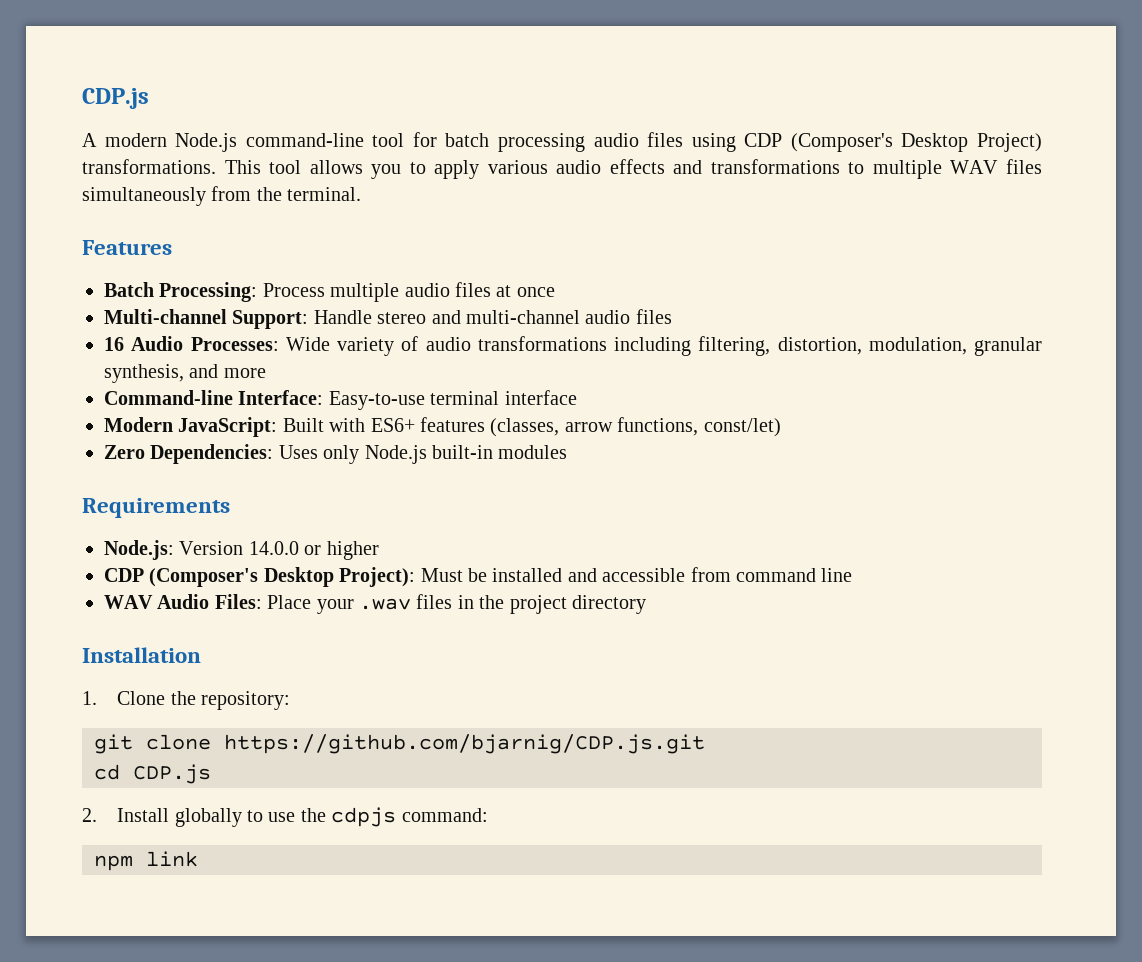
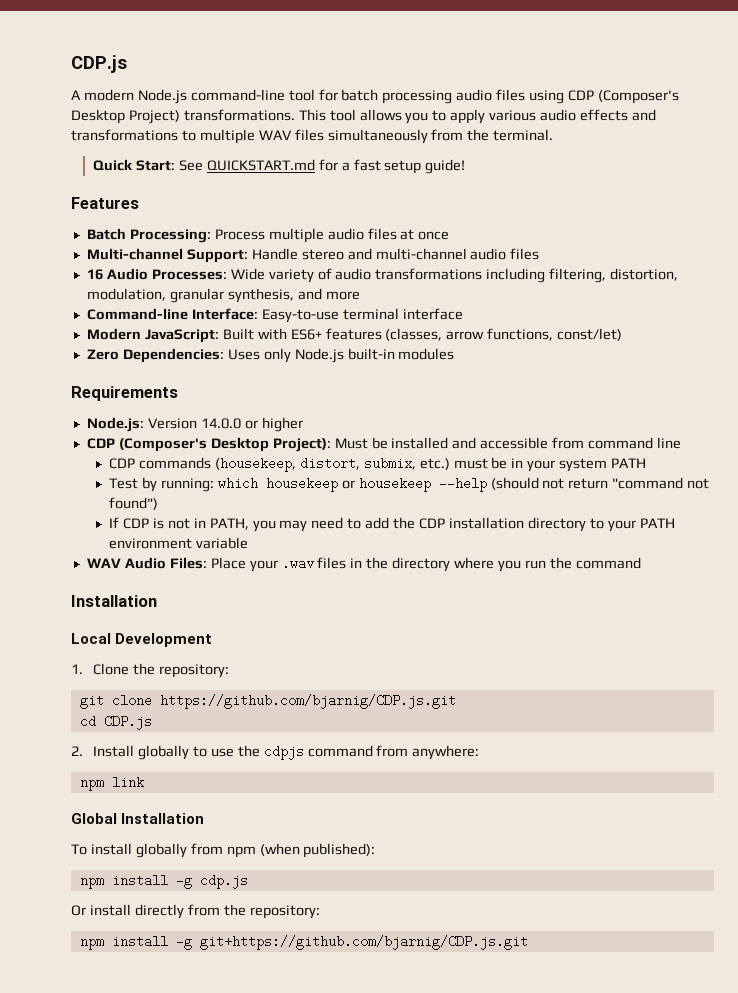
+ Quick Start: See QUICKSTART.md for a fast setup guide!
+ CDP commands (housekeep, distort, submix, etc.) must be in your system PATH
+ Test by running: which housekeep or housekeep --help (should not return "command not found")
+ If CDP is not in PATH, you may need to add the CDP installation directory to your PATH environment variable
- WAV Audio Files: Place your .wav files in the project directory
+ WAV Audio Files: Place your .wav files in the directory where you run the command
  Installation
+ Local Development
- 2. Install globally to use the cdpjs command:
+ 2. Install globally to use the cdpjs command from anywhere:
+ Global Installation
+ To install globally from npm (when published):
+ npm install -g cdp.js
+ Or install directly from the repository:
+ npm install -g git+https://github.com/bjarnig/CDP.js.git

